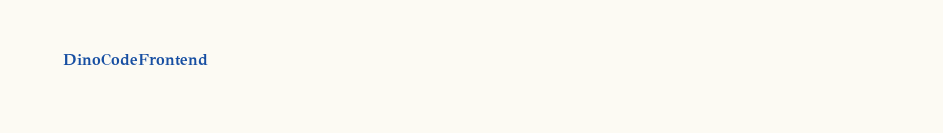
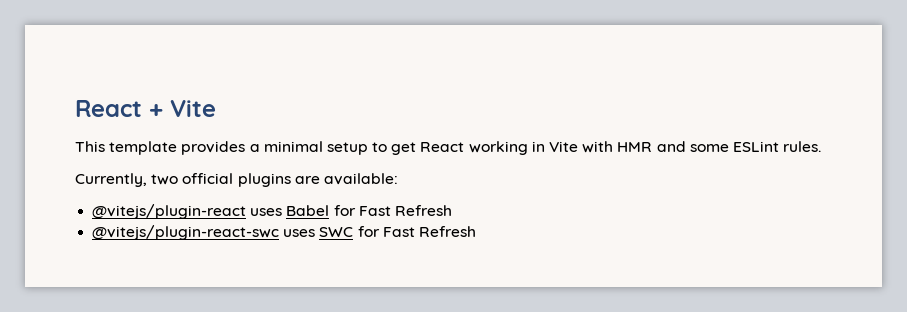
- DinoCodeFrontend
+ React + Vite
+ This template provides a minimal setup to get React working in Vite with HMR and some ESLint rules.
+ Currently, two official plugins are available:
+ @vitejs/plugin-react uses Babel for Fast Refresh
+ @vitejs/plugin-react-swc uses SWC for Fast Refresh

